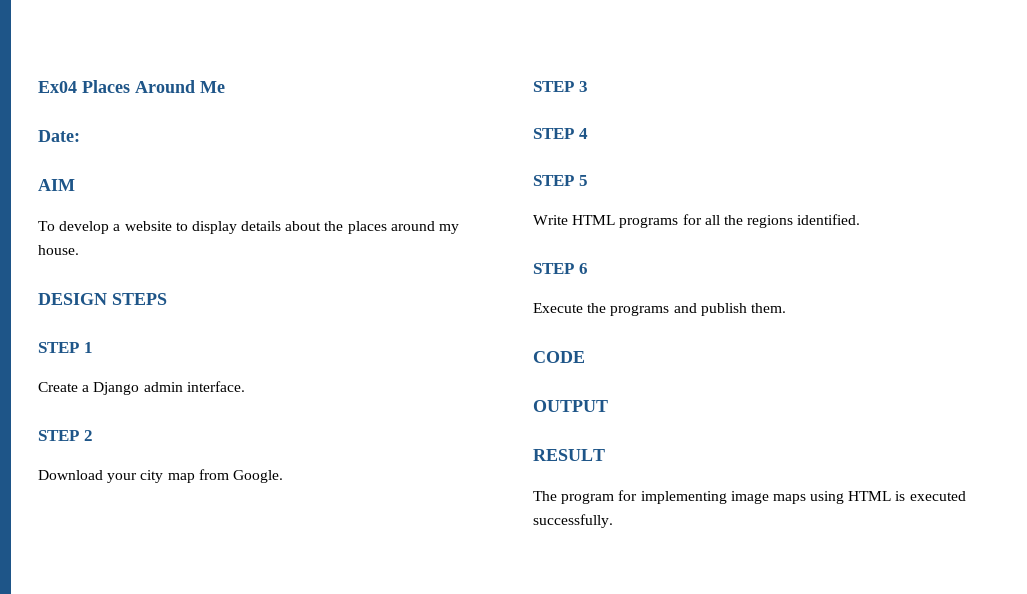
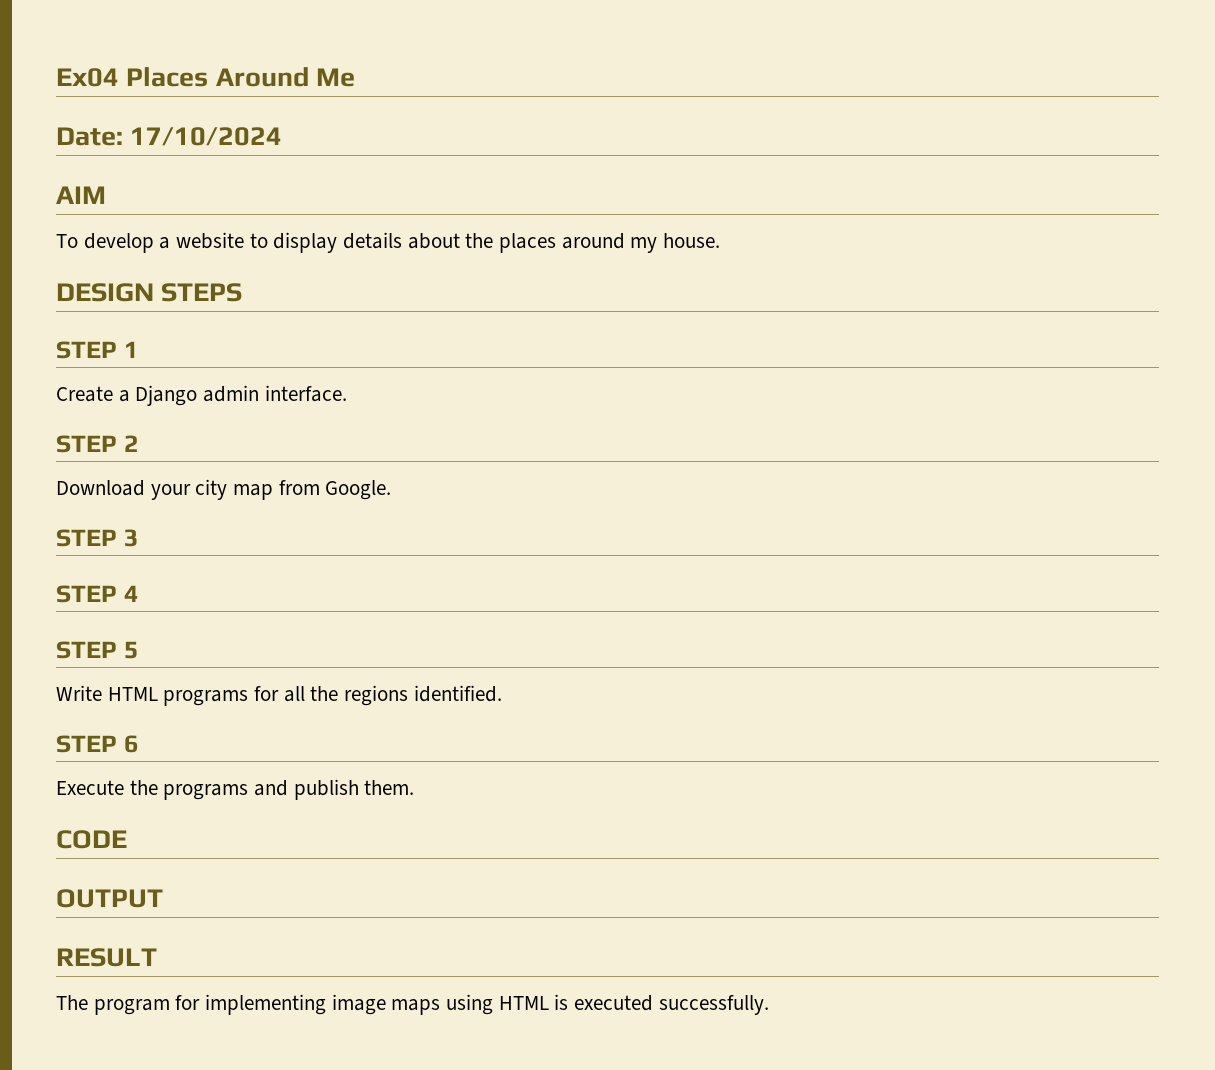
- Date:
+ Date: 17/10/2024

